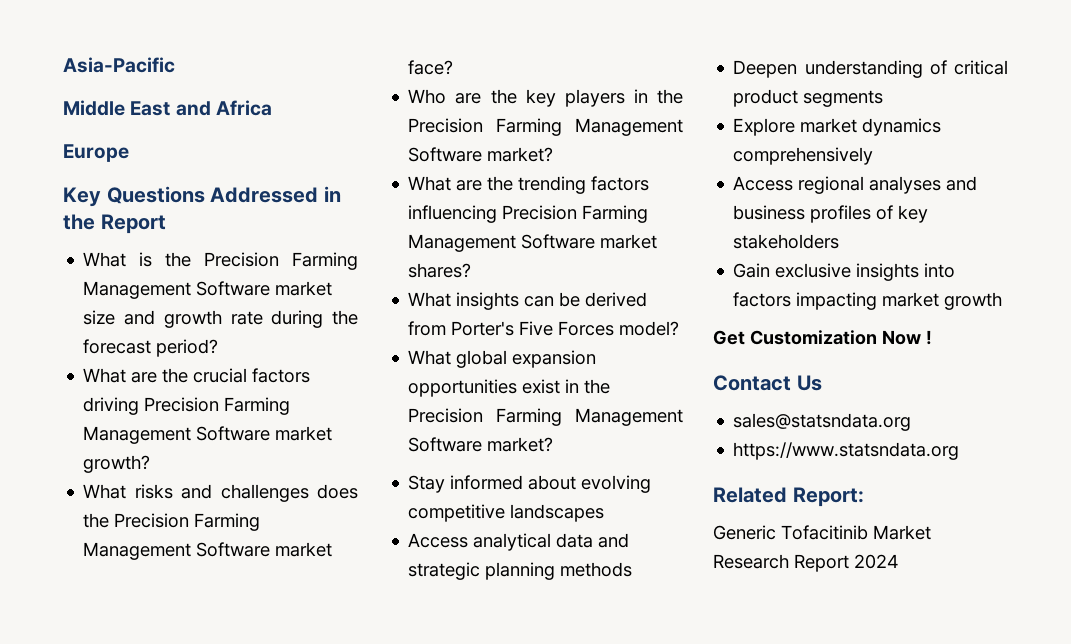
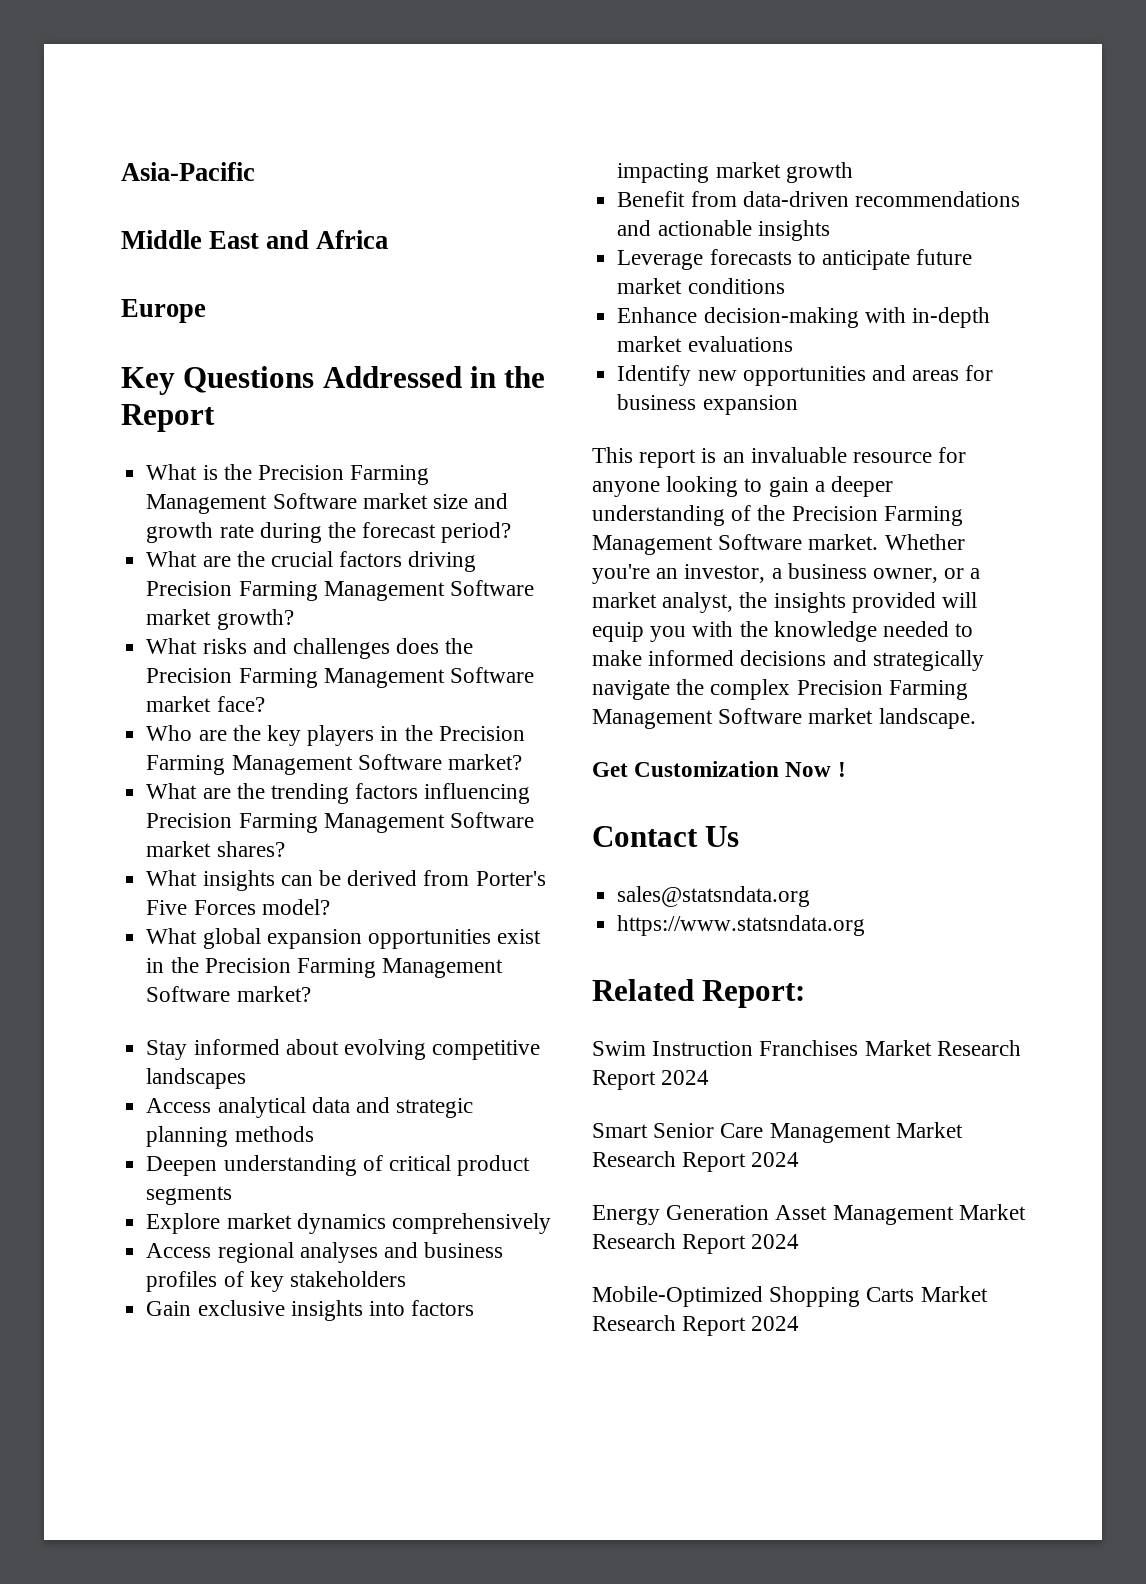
+ Benefit from data-driven recommendations and actionable insights
+ Leverage forecasts to anticipate future market conditions
+ Enhance decision-making with in-depth market evaluations
+ Identify new opportunities and areas for business expansion
+ This report is an invaluable resource for anyone looking to gain a deeper understanding of the Precision Farming Management Software market. Whether you're an investor, a business owner, or a market analyst, the insights provided will equip you with the knowledge needed to make informed decisions and strategically navigate the complex Precision Farming Management Software market landscape.
- Generic Tofacitinib Market Research Report 2024
+ Swim Instruction Franchises Market Research Report 2024
+ Smart Senior Care Management Market Research Report 2024
+ Energy Generation Asset Management Market Research Report 2024
+ Mobile-Optimized Shopping Carts Market Research Report 2024

